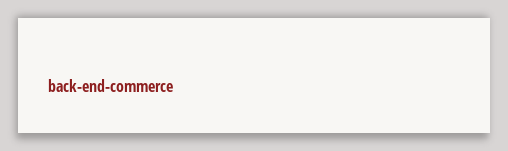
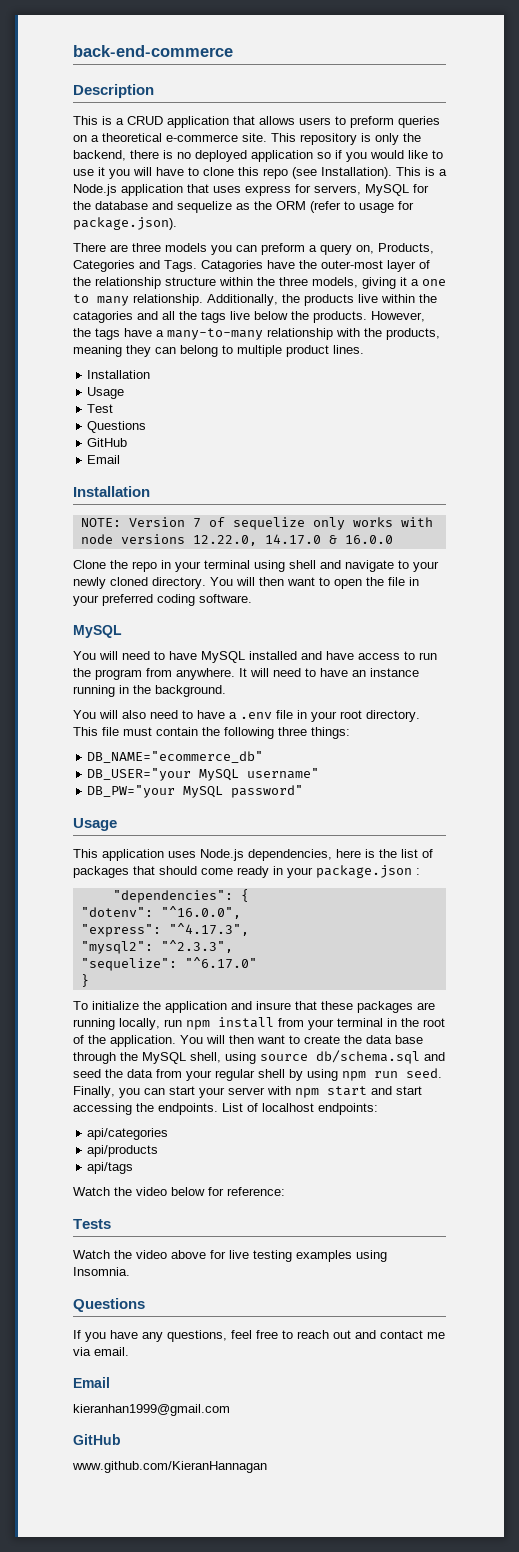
+ Description
+ This is a CRUD application that allows users to preform queries on a theoretical e-commerce site. This repository is only the backend, there is no deployed application so if you would like to use it you will have to clone this repo (see Installation). This is a Node.js application that uses express for servers, MySQL for the database and sequelize as the ORM (refer to usage for package.json).
+ There are three models you can preform a query on, Products, Categories and Tags. Catagories have the outer-most layer of the relationship structure within the three models, giving it a one to many relationship. Additionally, the products live within the catagories and all the tags live below the products. However, the tags have a many-to-many relationship with the products, meaning they can belong to multiple product lines.
+ Installation
+ Usage
+ Test
+ Questions
+ GitHub
+ Email
+ Installation
+ NOTE: Version 7 of sequelize only works with node versions 12.22.0, 14.17.0 & 16.0.0
+ Clone the repo in your terminal using shell and navigate to your newly cloned directory. You will then want to open the file in your preferred coding software.
+ MySQL
+ You will need to have MySQL installed and have access to run the program from anywhere. It will need to have an instance running in the background.
+ You will also need to have a .env file in your root directory. This file must contain the following three things:
+ DB_NAME="ecommerce_db"
+ DB_USER="your MySQL username"
+ DB_PW="your MySQL password"
+ Usage
+ This application uses Node.js dependencies, here is the list of packages that should come ready in your package.json :
+ "dependencies": {
+ "dotenv": "^16.0.0",
+ "express": "^4.17.3",
+ "mysql2": "^2.3.3",
+ "sequelize": "^6.17.0"
+ }
+ To initialize the application and insure that these packages are running locally, run npm install from your terminal in the root of the application. You will then want to create the data base through the MySQL shell, using source db/schema.sql and seed the data from your regular shell by using npm run seed. Finally, you can start your server with npm start and start accessing the endpoints. List of localhost endpoints:
+ api/categories
+ api/products
+ api/tags
+ Watch the video below for reference:
+ Tests
+ Watch the video above for live testing examples using Insomnia.
+ Questions
+ If you have any questions, feel free to reach out and contact me via email.
+ Email
+ kieranhan1999@gmail.com
+ GitHub
+ www.github.com/KieranHannagan

